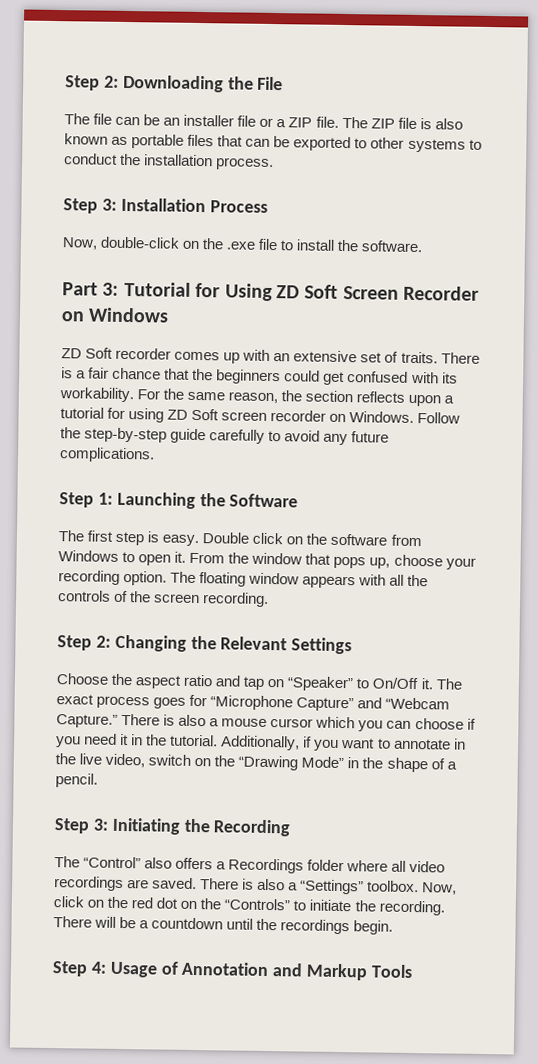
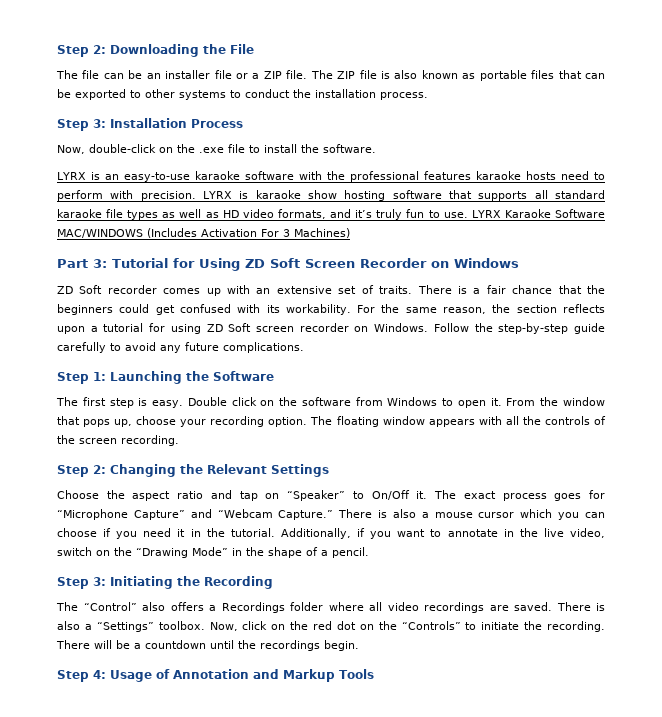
+ LYRX is an easy-to-use karaoke software with the professional features karaoke hosts need to perform with precision. LYRX is karaoke show hosting software that supports all standard karaoke file types as well as HD video formats, and it’s truly fun to use. LYRX Karaoke Software MAC/WINDOWS (Includes Activation For 3 Machines)

